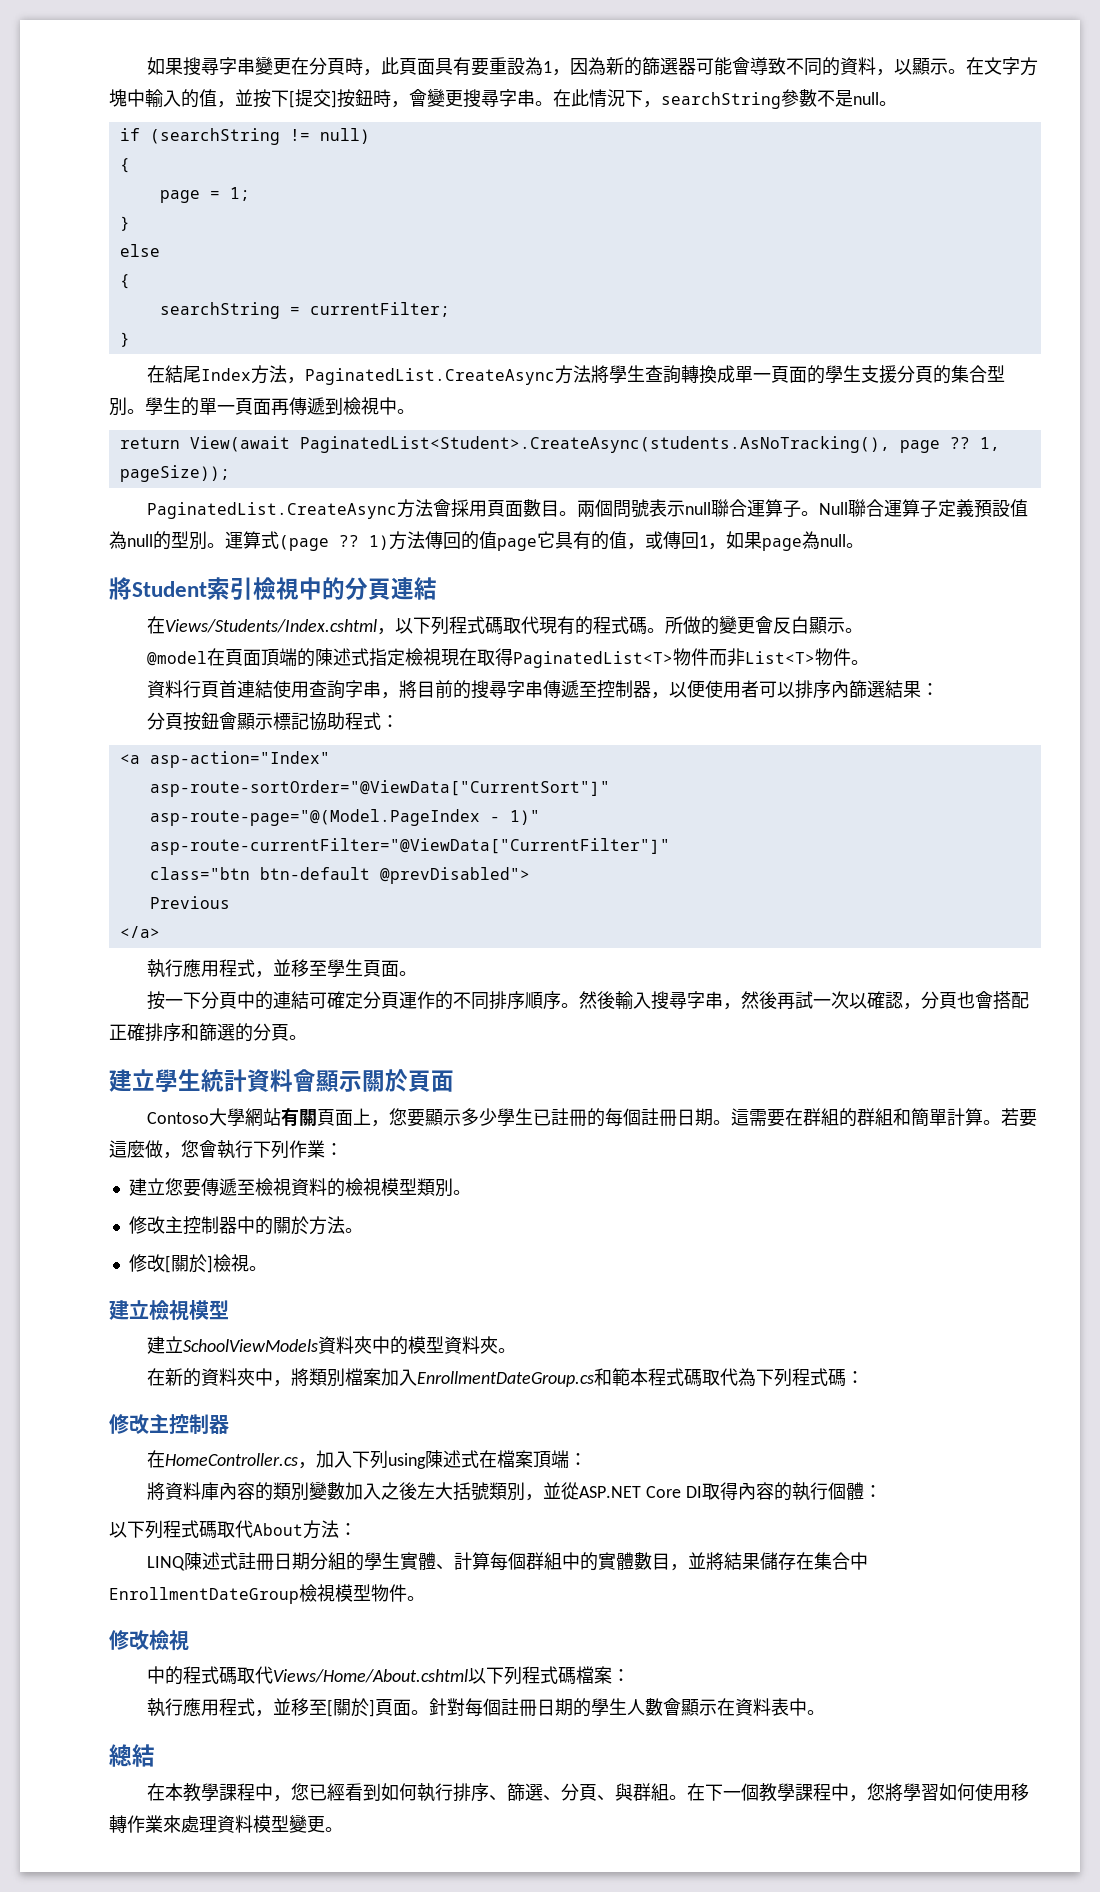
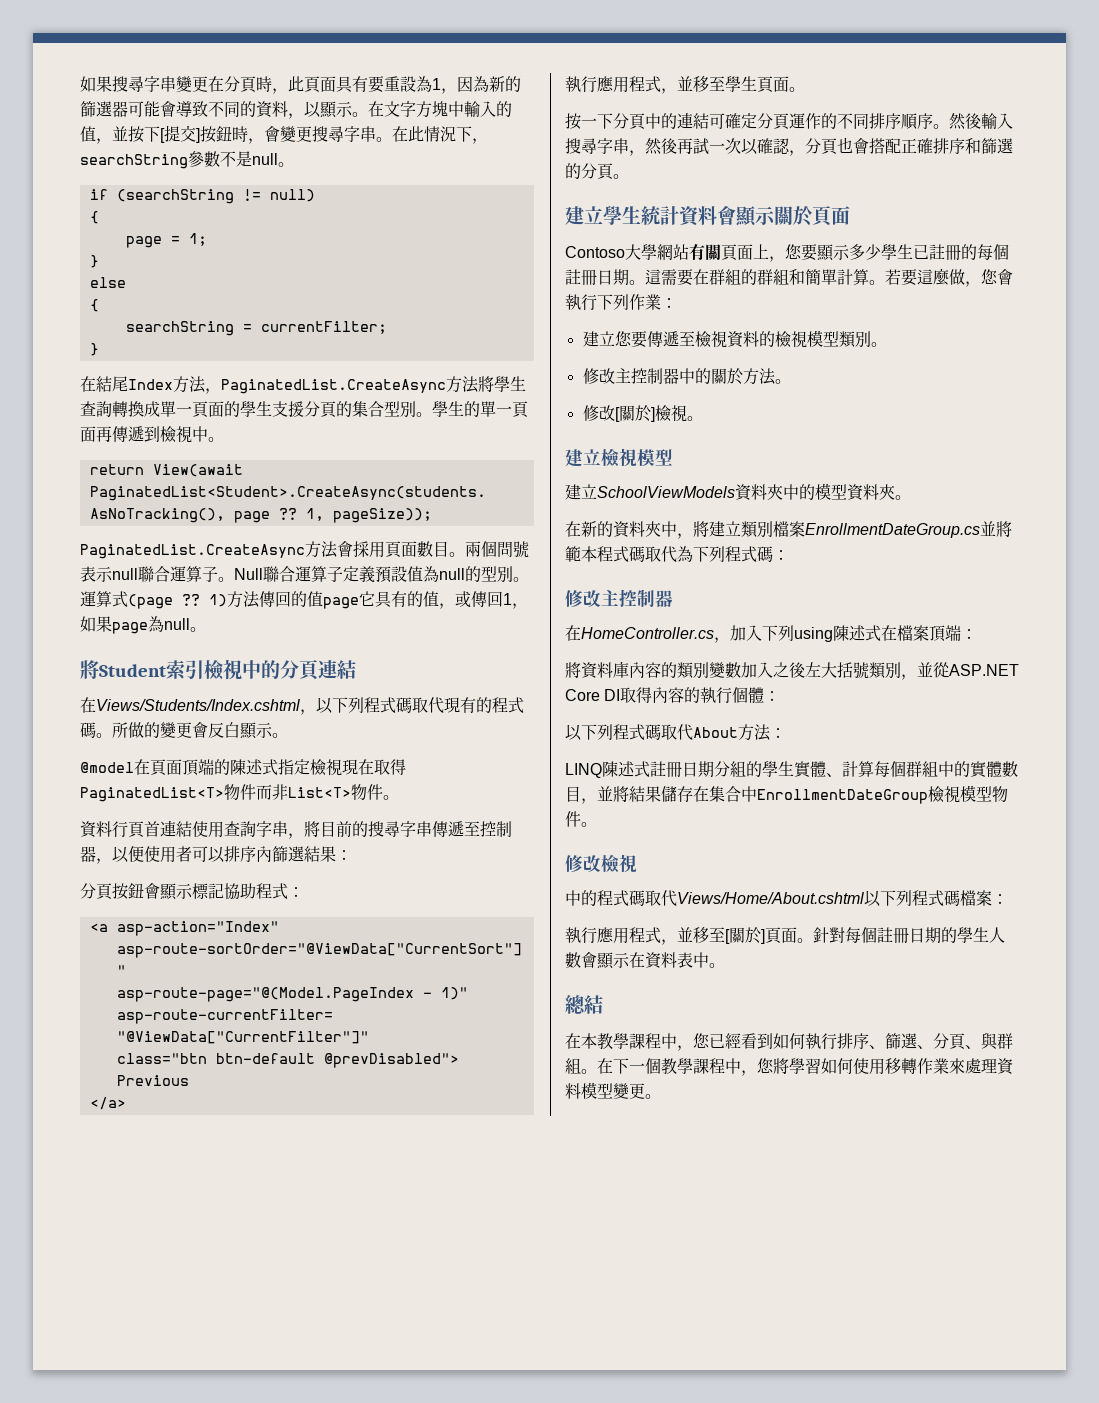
- 在新的資料夾中，將類別檔案加入EnrollmentDateGroup.cs和範本程式碼取代為下列程式碼：
+ 在新的資料夾中，將建立類別檔案EnrollmentDateGroup.cs並將範本程式碼取代為下列程式碼：

